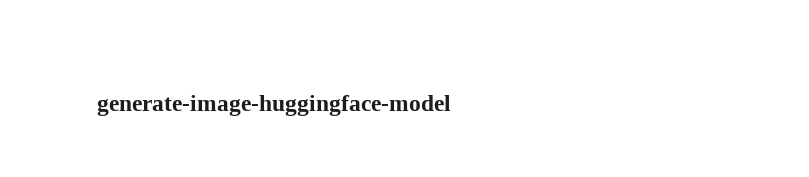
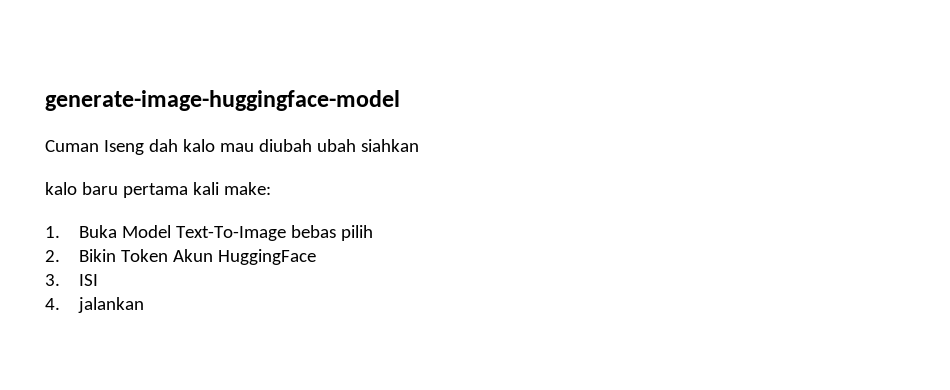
+ Cuman Iseng dah kalo mau diubah ubah siahkan
+ kalo baru pertama kali make:
+ 1. Buka Model Text-To-Image bebas pilih
+ 2. Bikin Token Akun HuggingFace
+ 3. ISI
+ 4. jalankan

